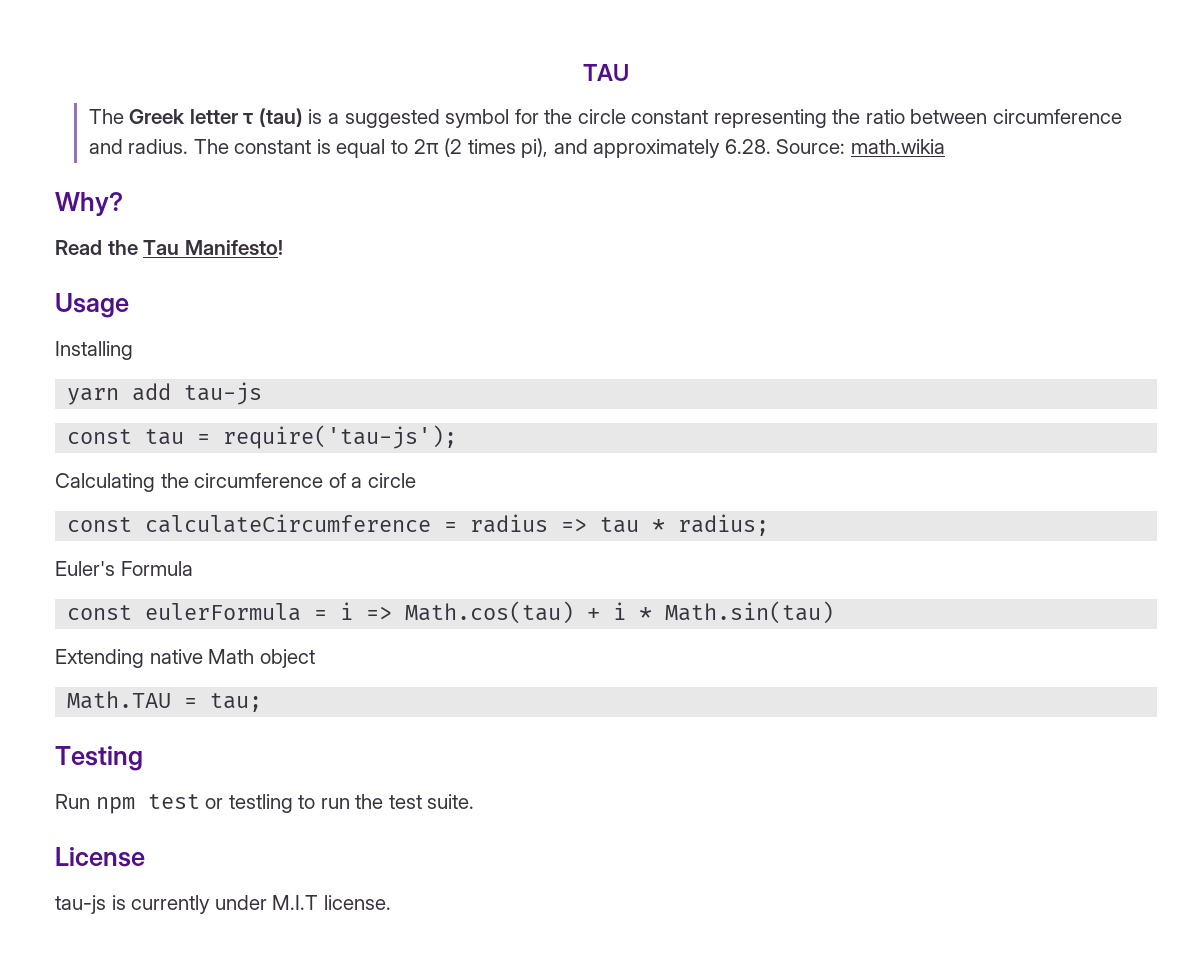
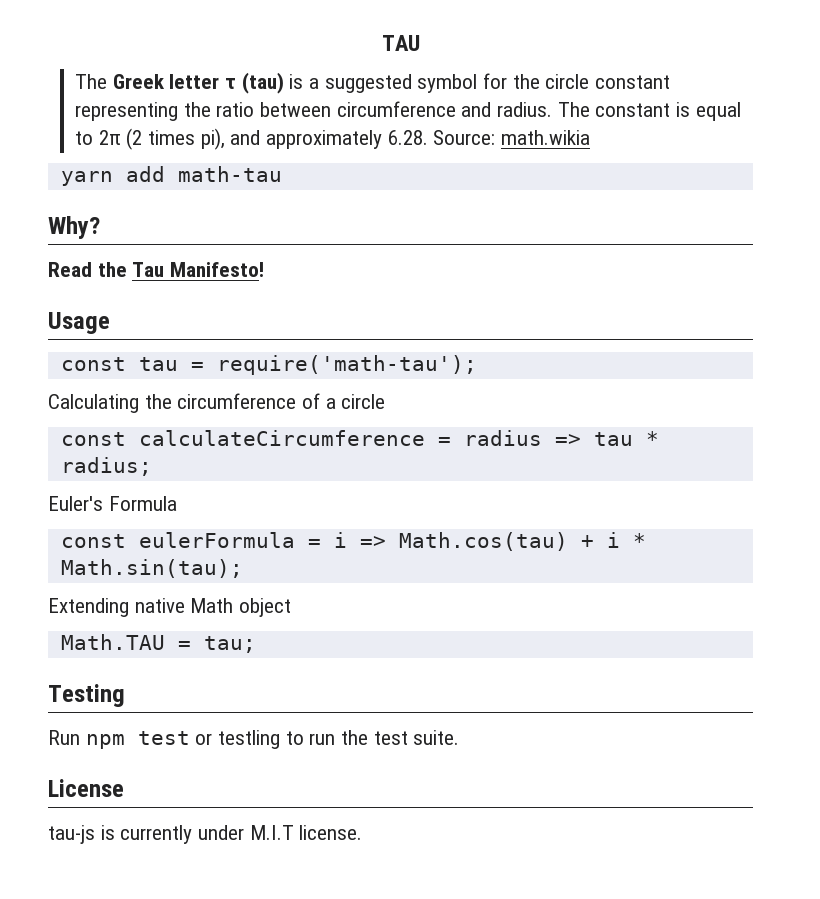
+ yarn add math-tau
- Installing
- yarn add tau-js
- const tau = require('tau-js');
+ const tau = require('math-tau');
- const eulerFormula = i => Math.cos(tau) + i * Math.sin(tau)
+ const eulerFormula = i => Math.cos(tau) + i * Math.sin(tau);

